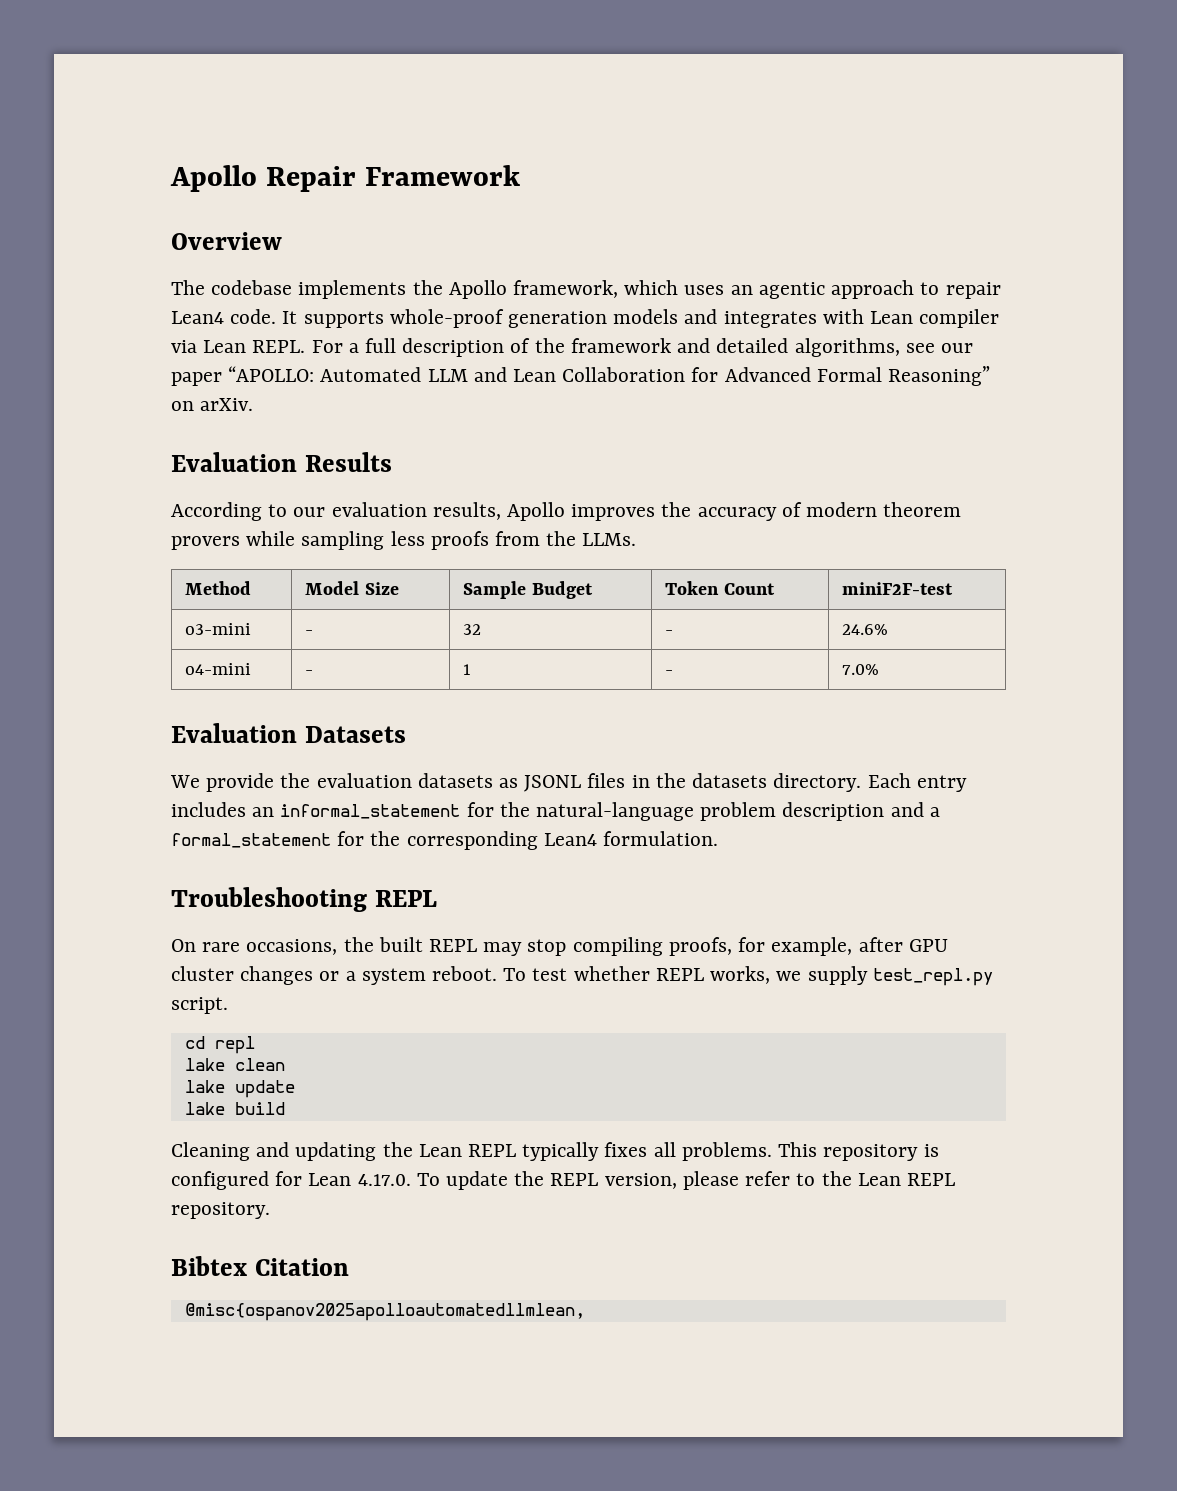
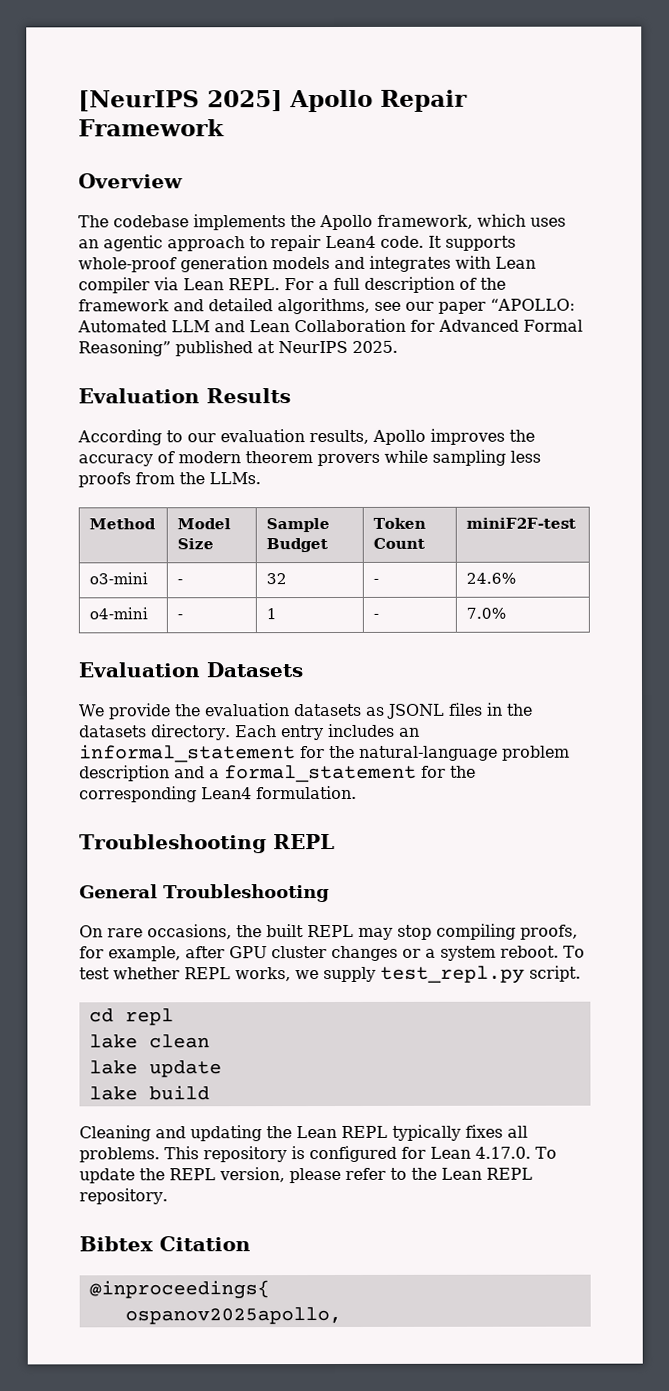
- Apollo Repair Framework
+ [NeurIPS 2025] Apollo Repair Framework
- For a full description of the framework and detailed algorithms, see our paper “APOLLO: Automated LLM and Lean Collaboration for Advanced Formal Reasoning” on arXiv.
+ For a full description of the framework and detailed algorithms, see our paper “APOLLO: Automated LLM and Lean Collaboration for Advanced Formal Reasoning” published at NeurIPS 2025.
+ General Troubleshooting
- @misc{ospanov2025apolloautomatedllmlean,
+ @inproceedings{
+ ospanov2025apollo,

